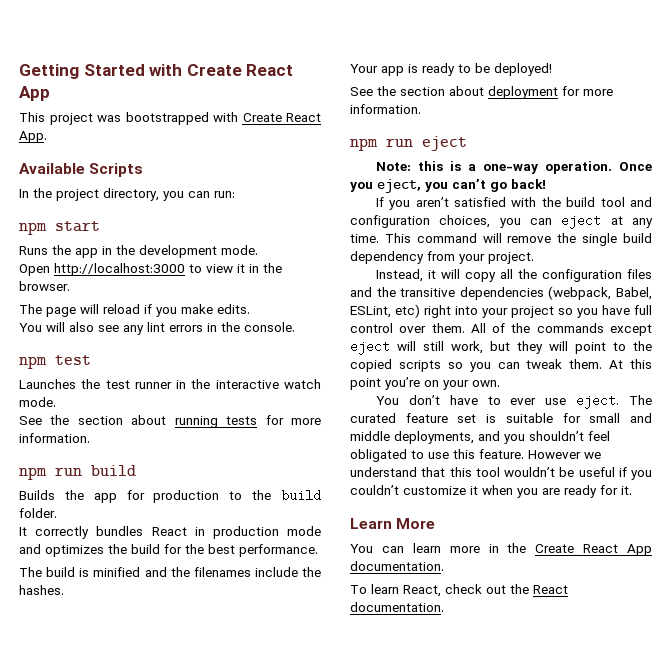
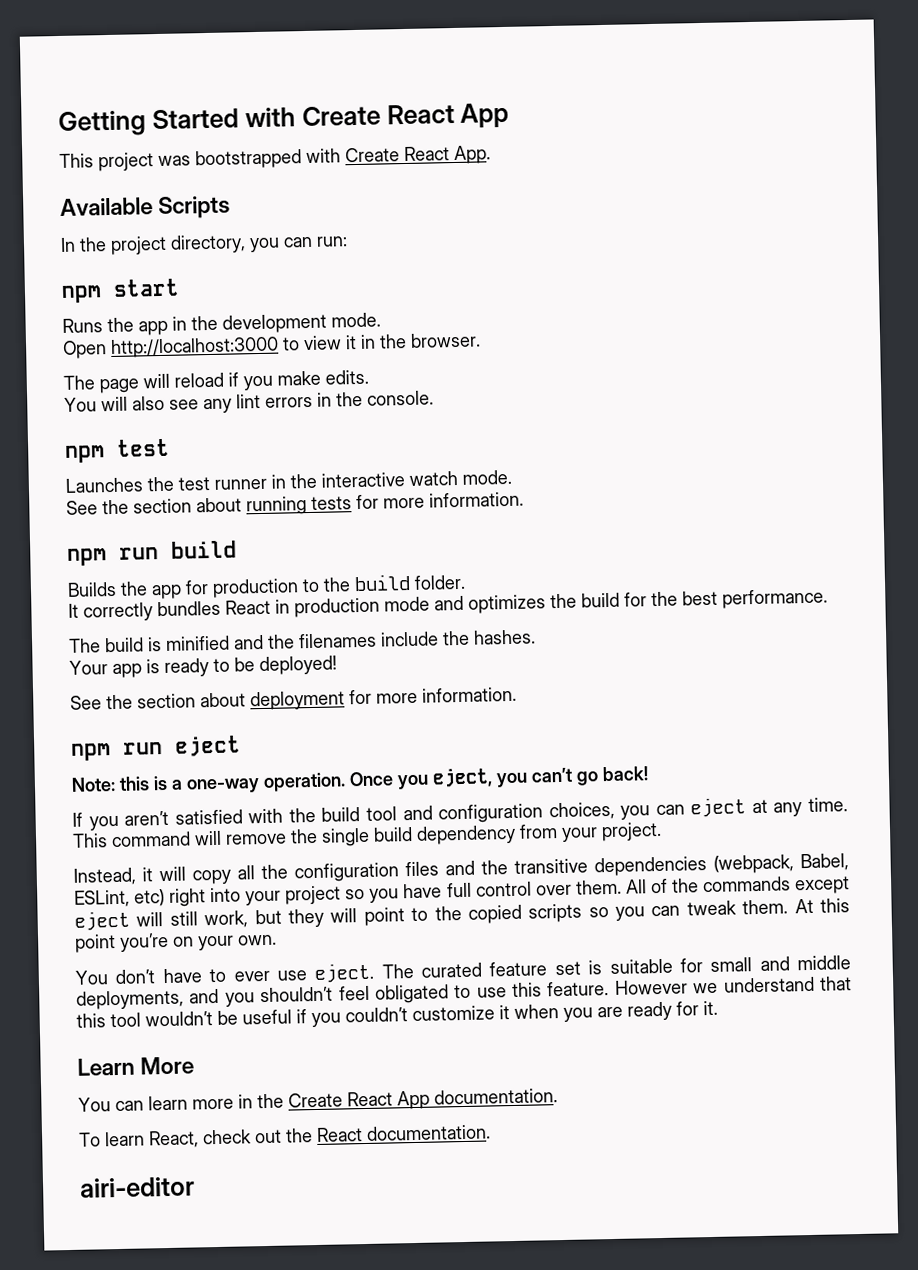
+ airi-editor

